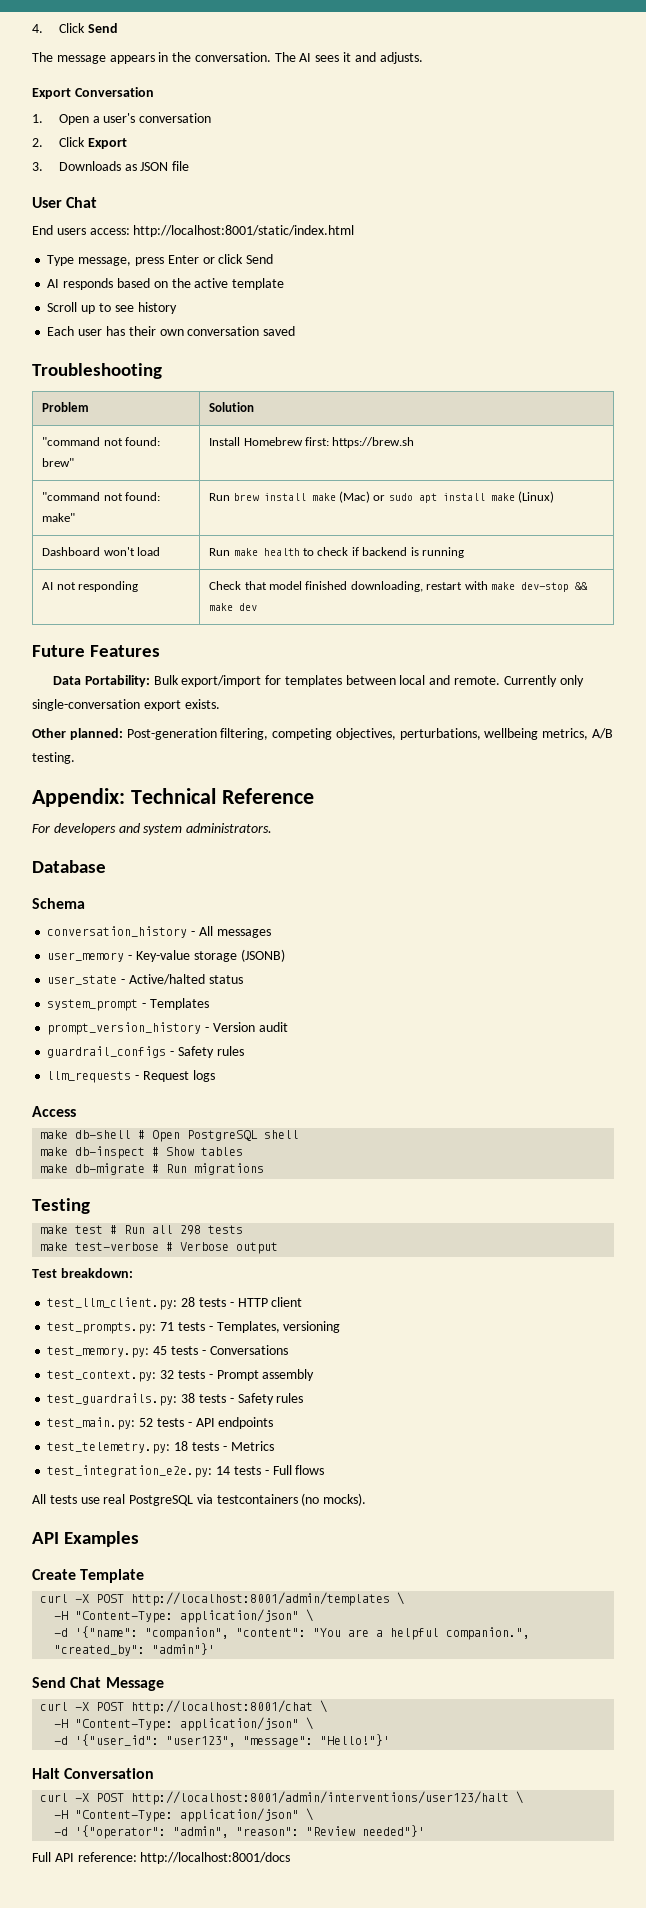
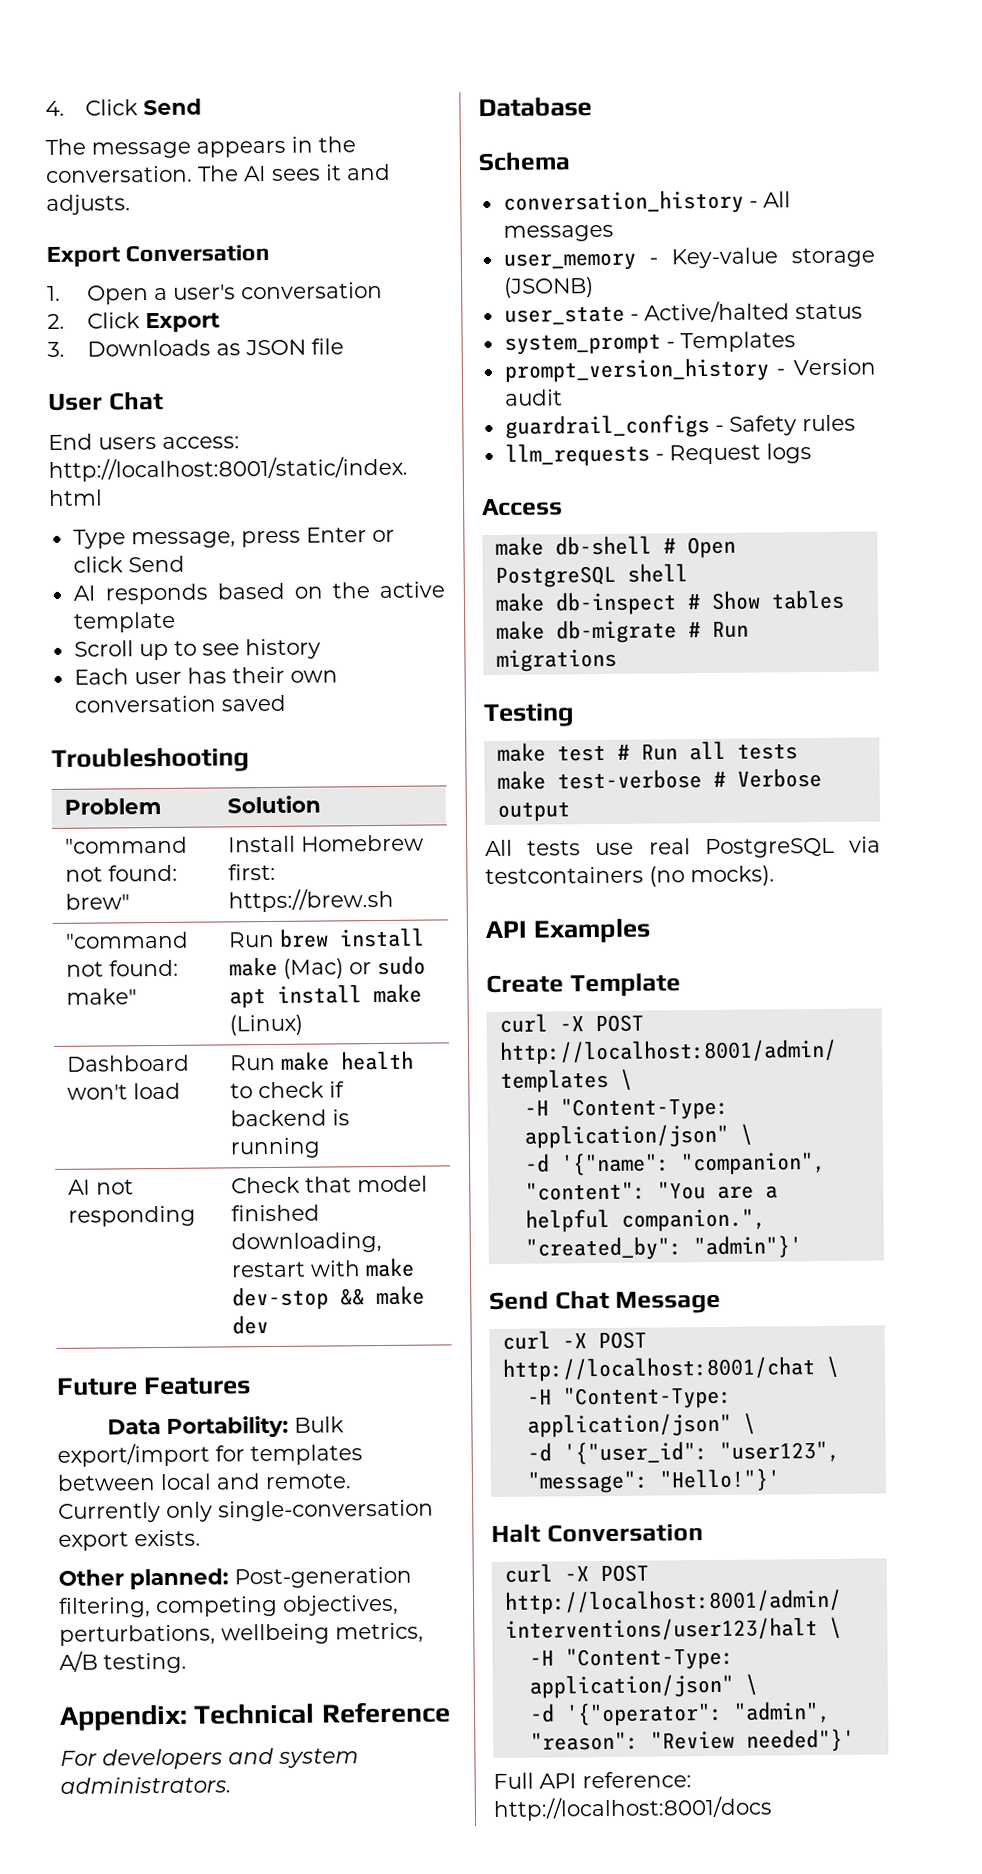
- make test # Run all 298 tests
+ make test # Run all tests
- Test breakdown:
- test_llm_client.py: 28 tests - HTTP client
- test_prompts.py: 71 tests - Templates, versioning
- test_memory.py: 45 tests - Conversations
- test_context.py: 32 tests - Prompt assembly
- test_guardrails.py: 38 tests - Safety rules
- test_main.py: 52 tests - API endpoints
- test_telemetry.py: 18 tests - Metrics
- test_integration_e2e.py: 14 tests - Full flows

